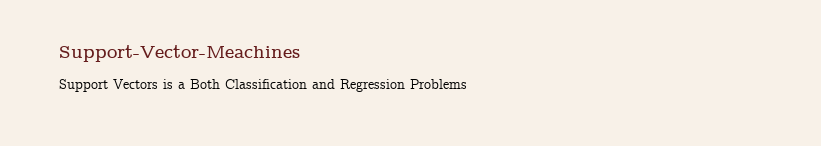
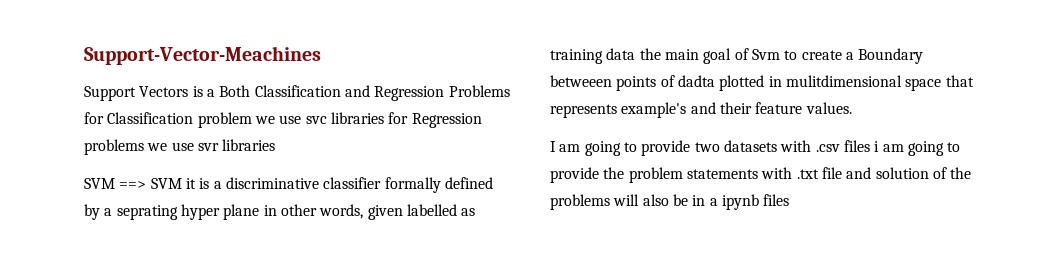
- Support Vectors is a Both Classification and Regression Problems
+ Support Vectors is a Both Classification and Regression Problems for Classification problem we use svc libraries for Regression problems we use svr libraries
+ SVM ==> SVM it is a discriminative classifier formally defined by a seprating hyper plane in other words, given labelled as training data the main goal of Svm to create a Boundary betweeen points of dadta plotted in mulitdimensional space that represents example's and their feature values.
+ I am going to provide two datasets with .csv files i am going to provide the problem statements with .txt file and solution of the problems will also be in a ipynb files

